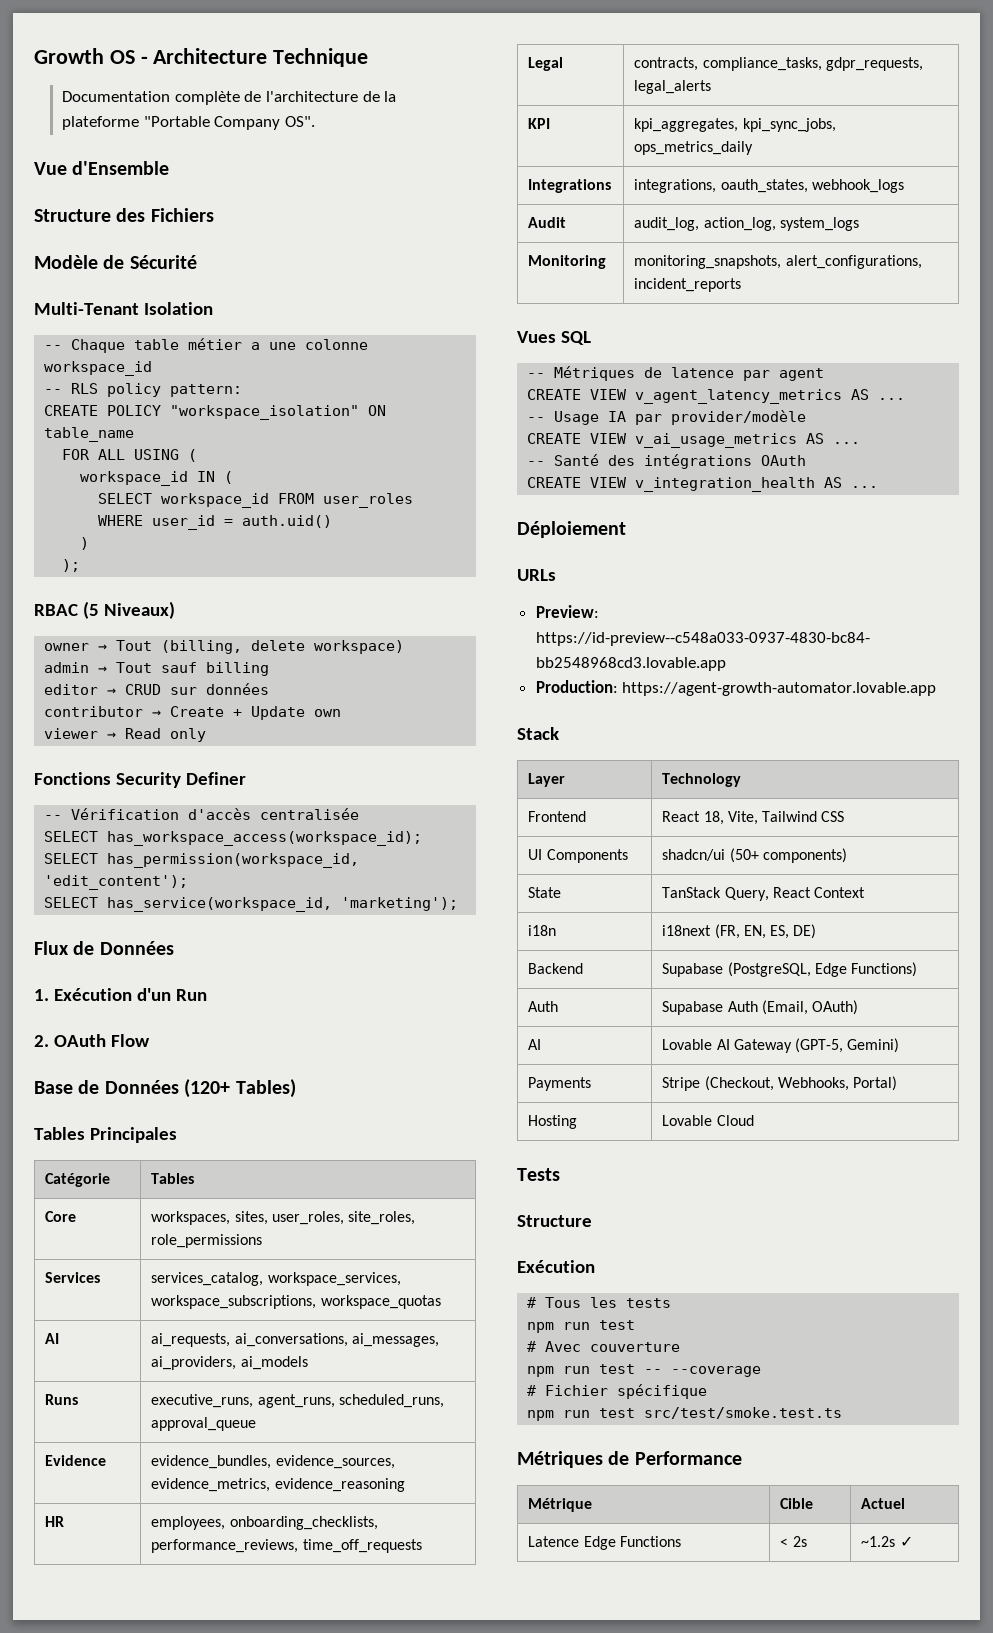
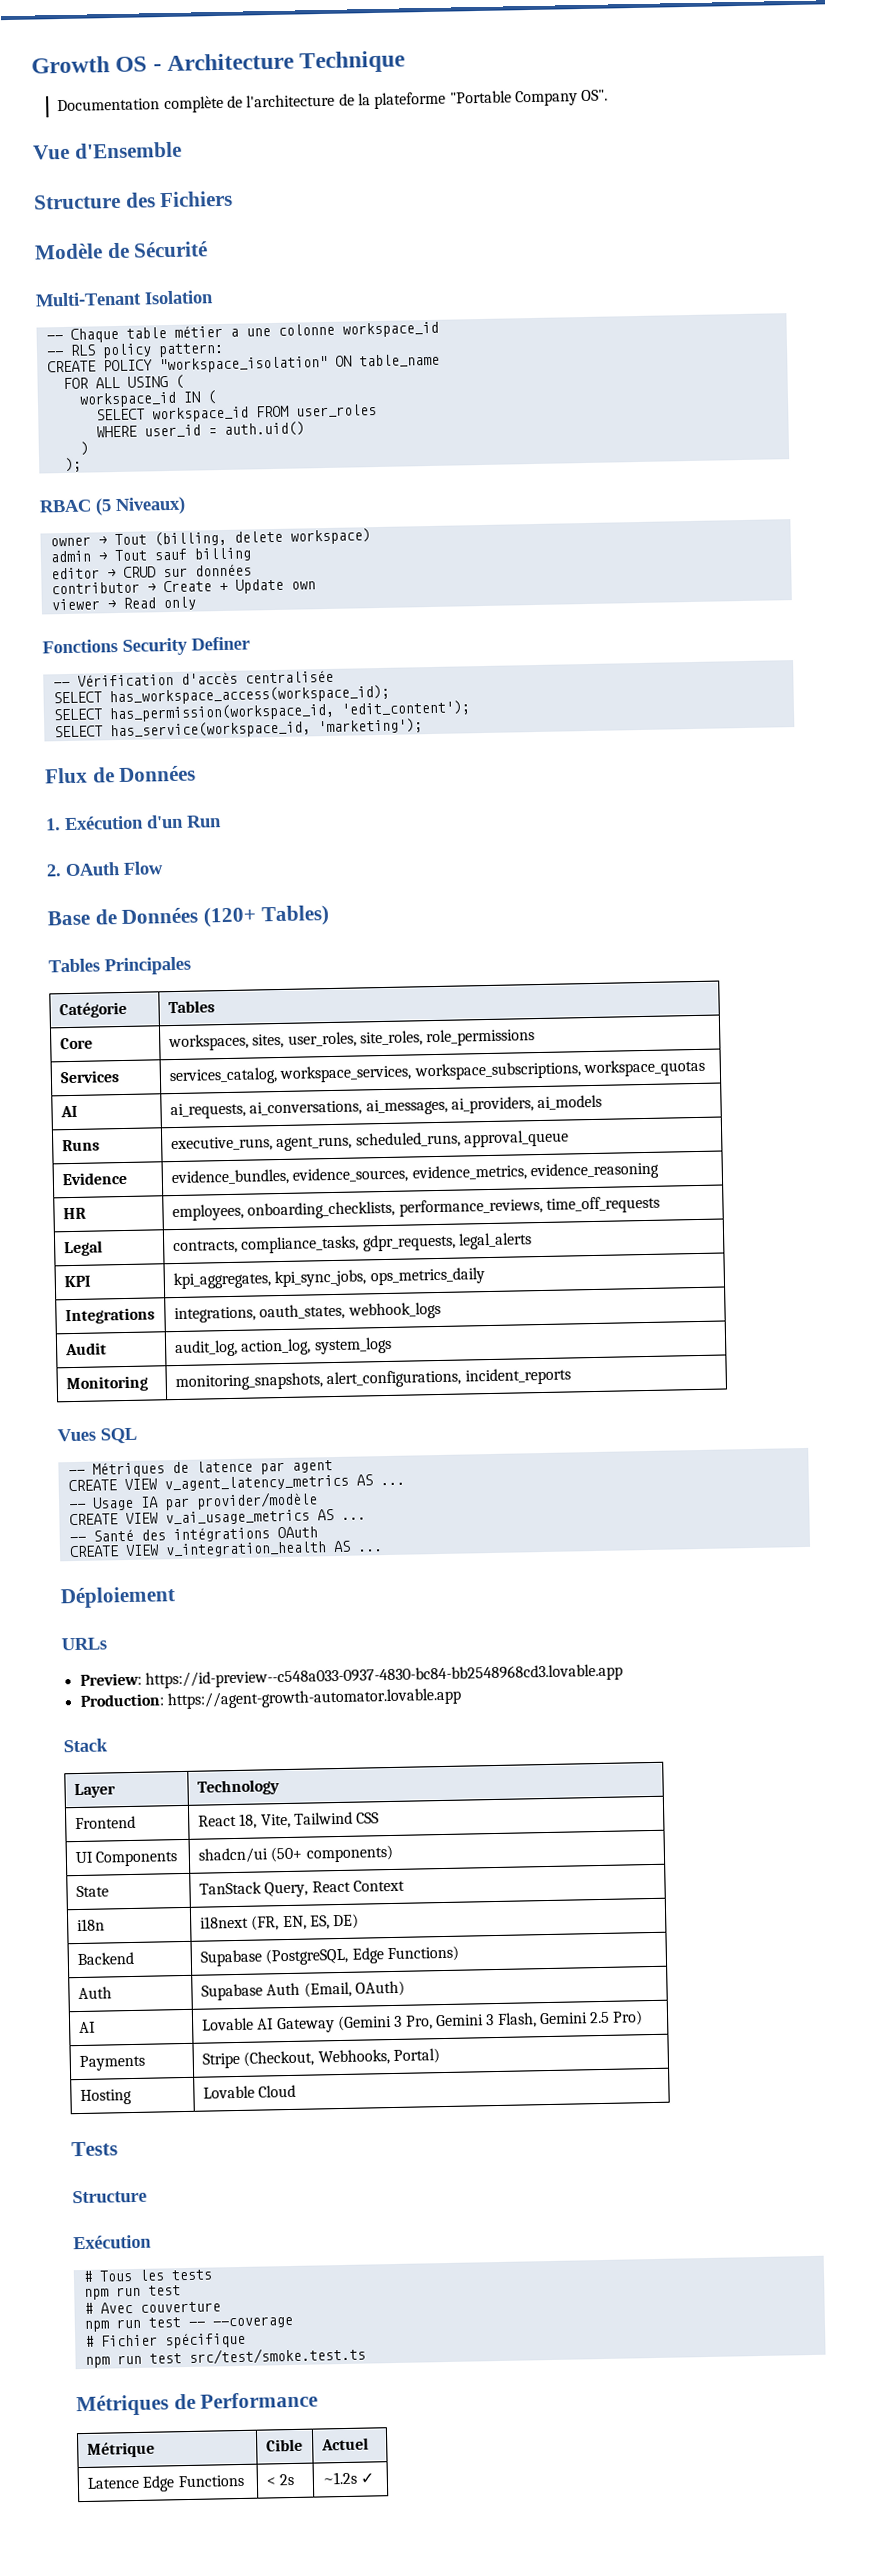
- AI | Lovable AI Gateway (GPT-5, Gemini)
+ AI | Lovable AI Gateway (Gemini 3 Pro, Gemini 3 Flash, Gemini 2.5 Pro)

